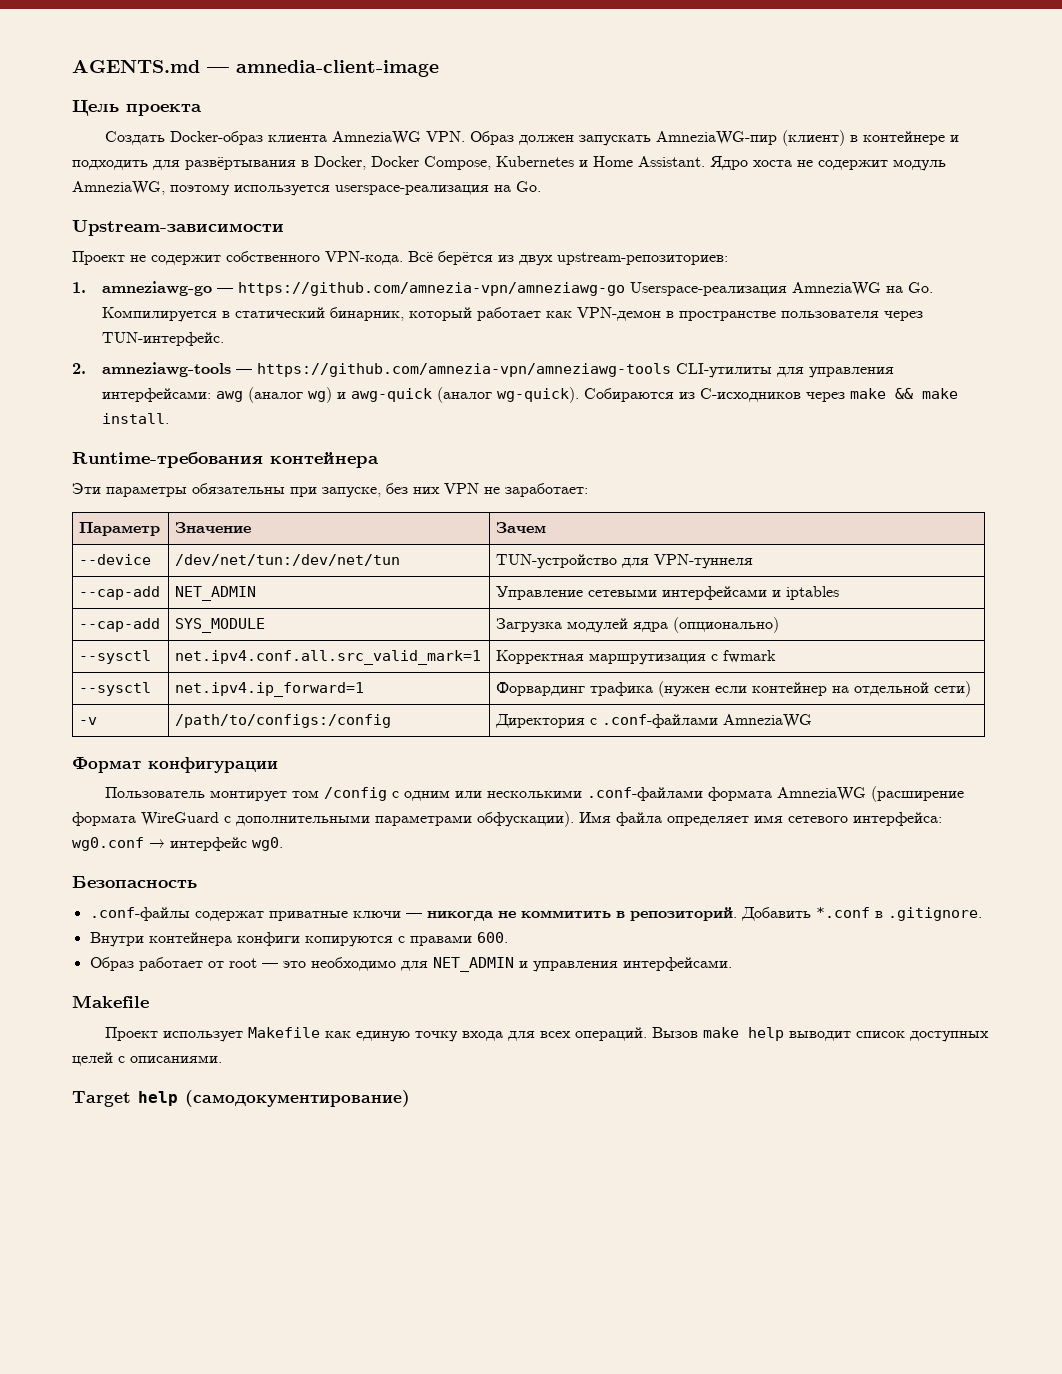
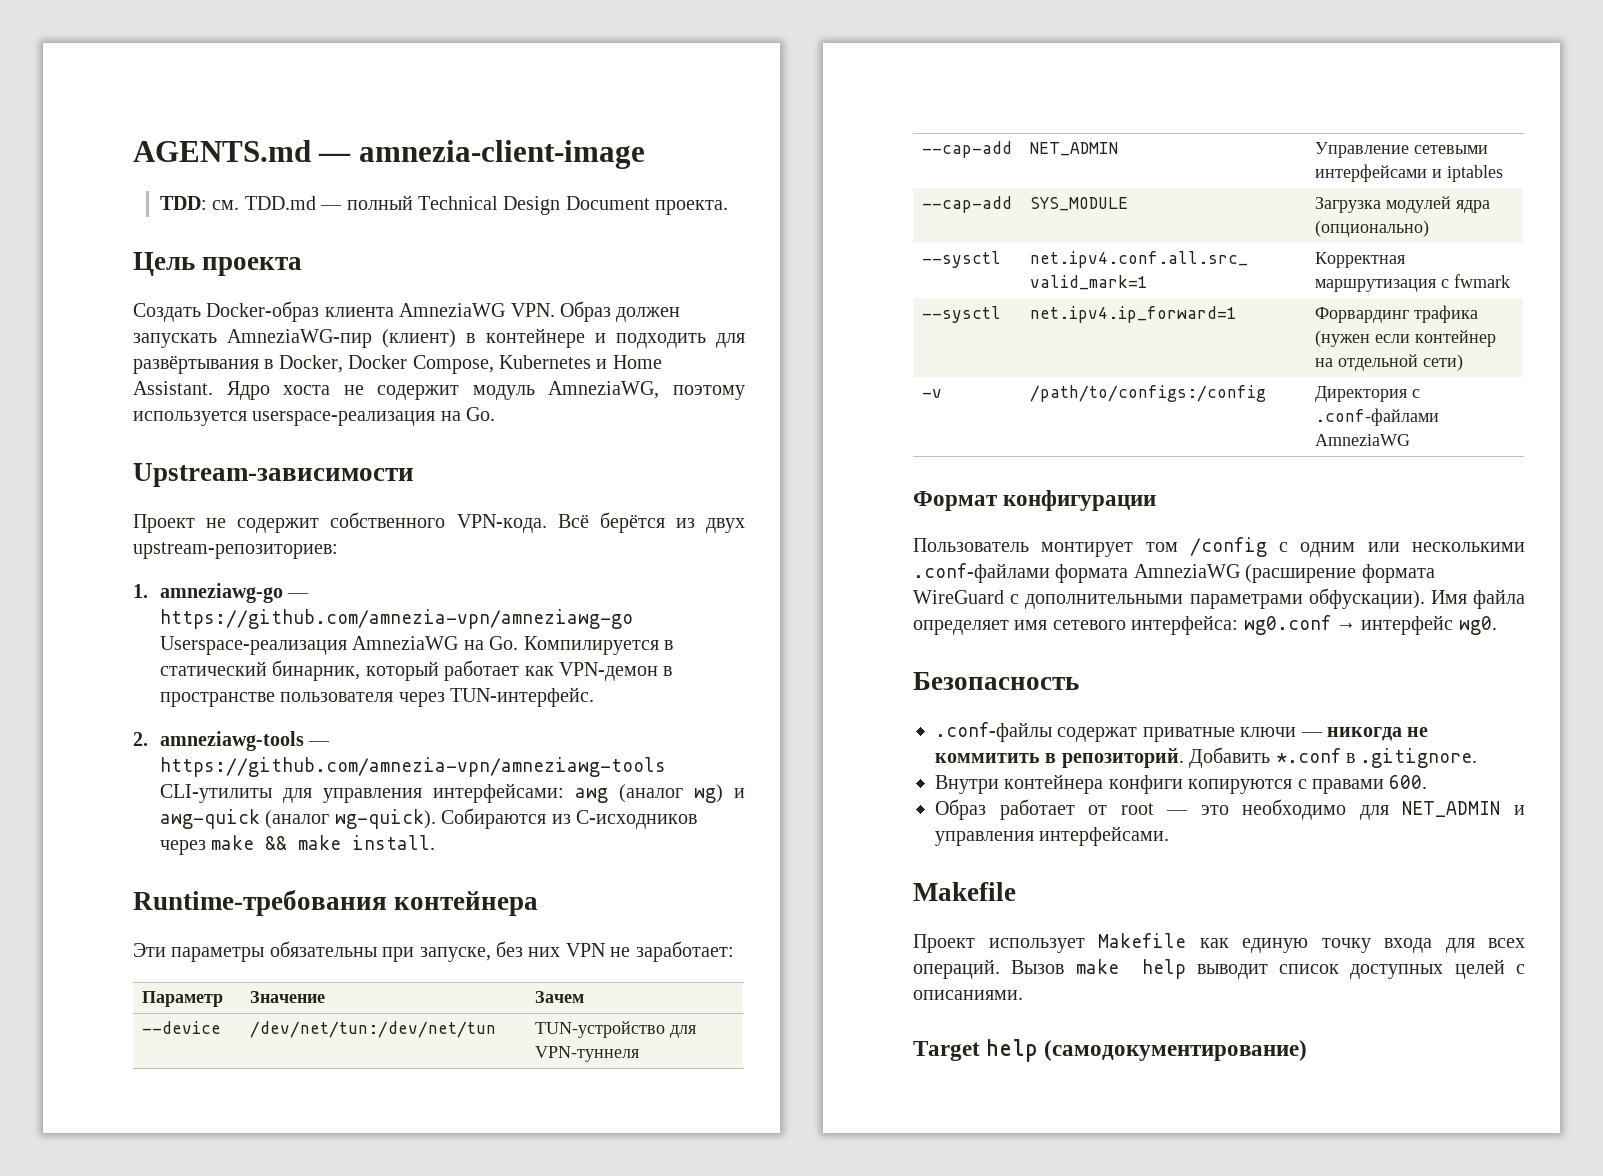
- AGENTS.md — amnedia-client-image
+ AGENTS.md — amnezia-client-image
+ TDD: см. TDD.md — полный Technical Design Document проекта.

